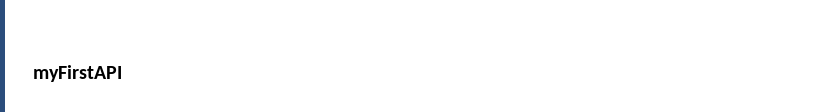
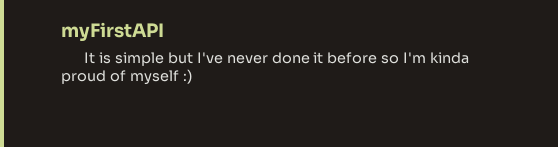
+ It is simple but I've never done it before so I'm kinda proud of myself :)

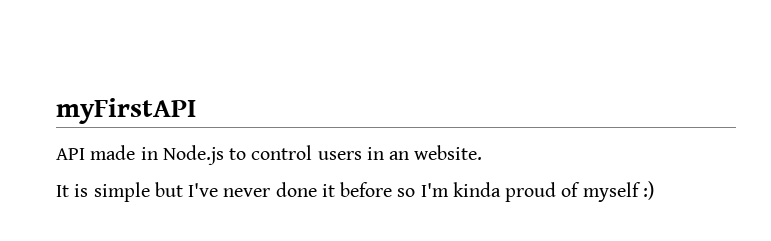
+ API made in Node.js to control users in an website.

